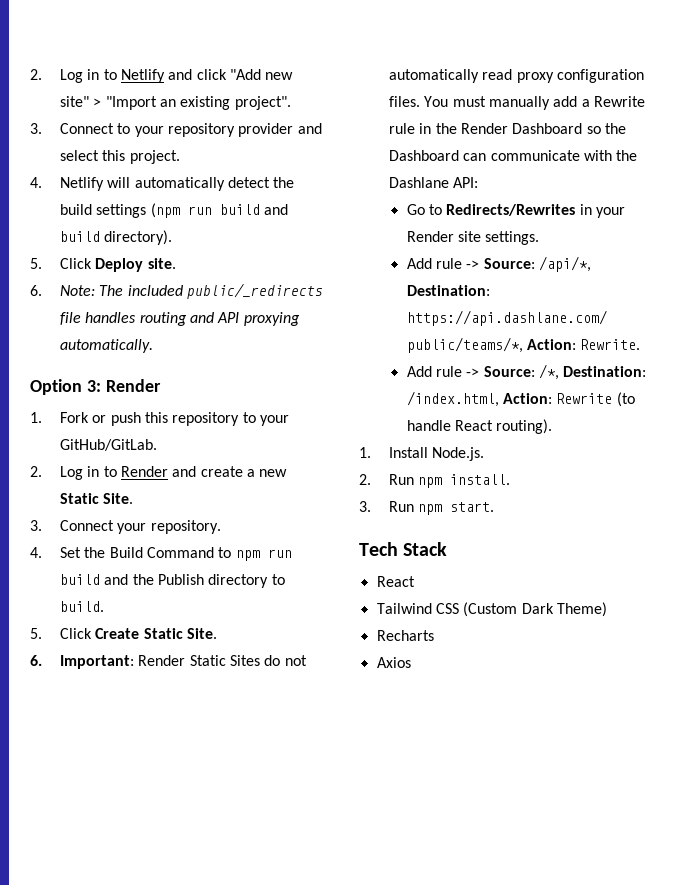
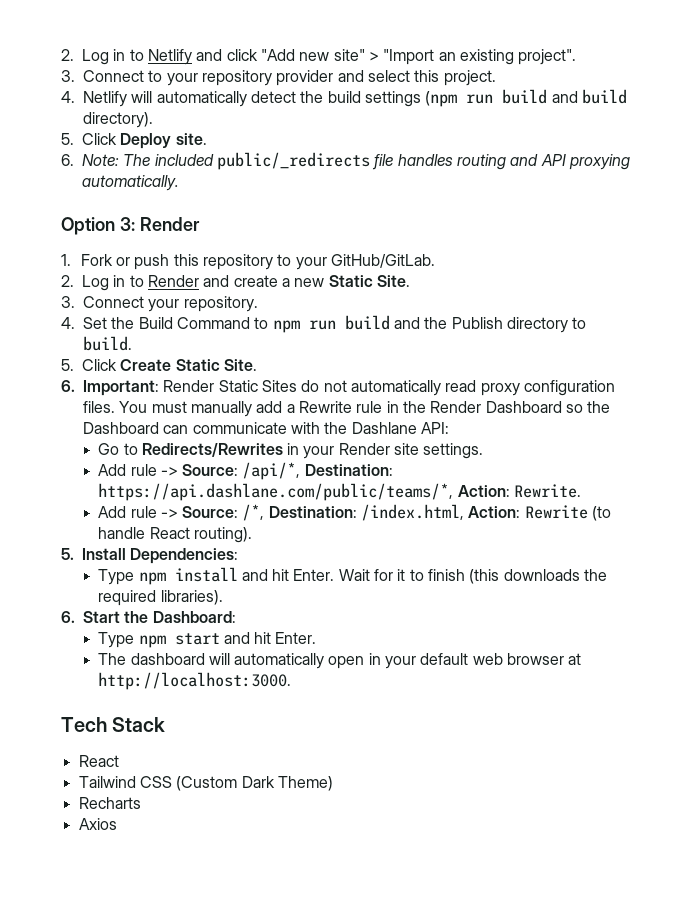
- 1. Install Node.js.
- 2. Run npm install.
- 3. Run npm start.
+ 5. Install Dependencies:
+ Type npm install and hit Enter. Wait for it to finish (this downloads the required libraries).
+ 6. Start the Dashboard:
+ Type npm start and hit Enter.
+ The dashboard will automatically open in your default web browser at http://localhost:3000.

